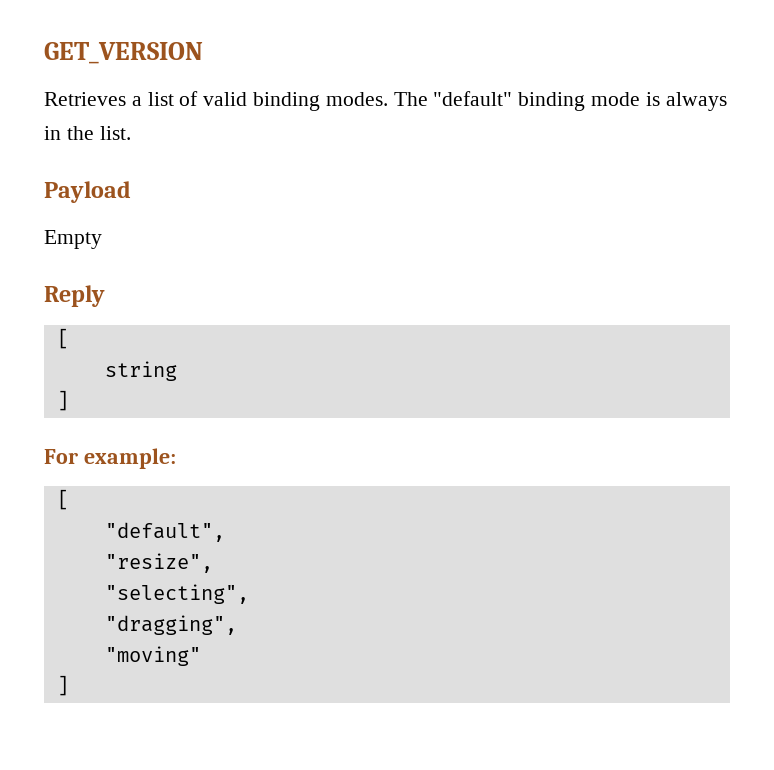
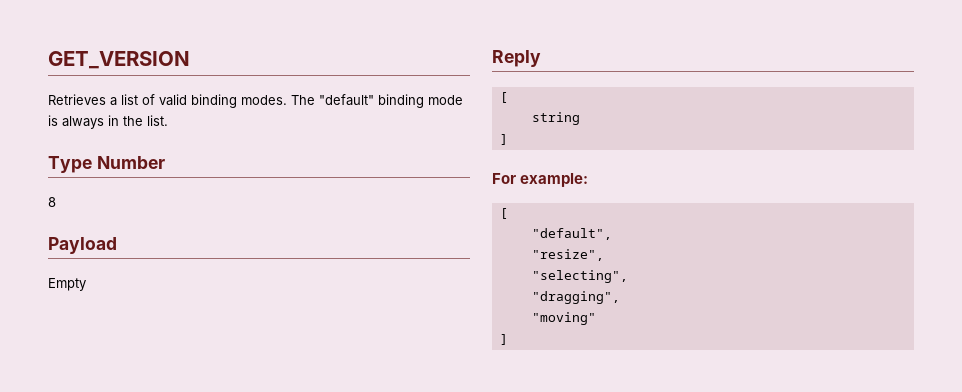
+ Type Number
+ 8

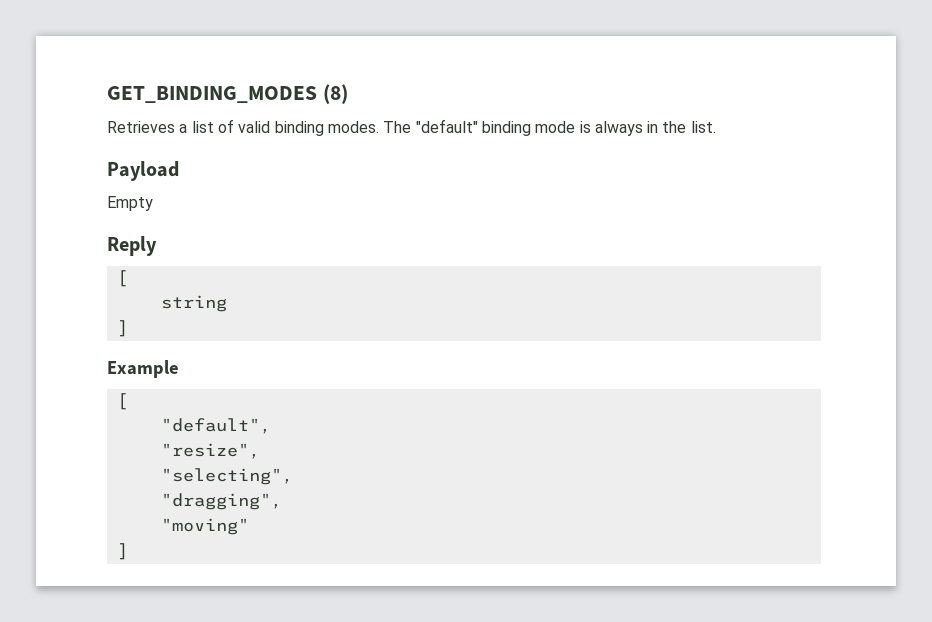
- GET_VERSION
+ GET_BINDING_MODES (8)
- Type Number
- 8
- For example:
+ Example

